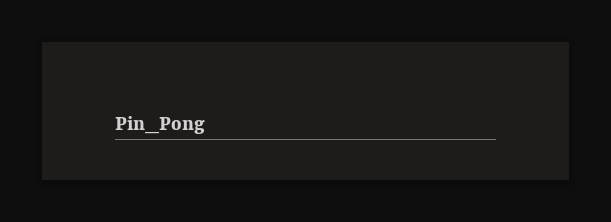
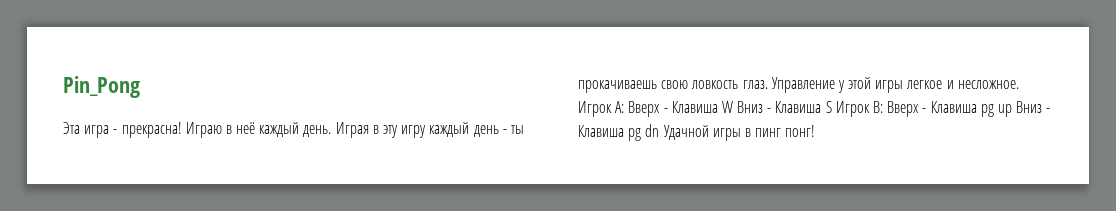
+ Эта игра - прекрасна! Играю в неё каждый день. Играя в эту игру каждый день - ты прокачиваешь свою ловкость глаз. Управление у этой игры легкое и несложное. Игрок А: Вверх - Клавиша W Вниз - Клавиша S Игрок B: Вверх - Клавиша pg up Вниз - Клавиша pg dn Удачной игры в пинг понг!

